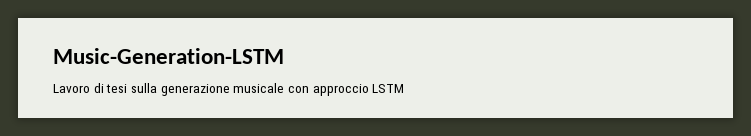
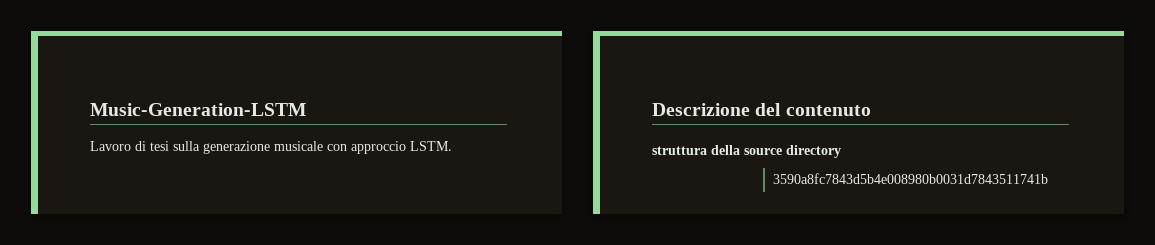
- Lavoro di tesi sulla generazione musicale con approccio LSTM
+ Lavoro di tesi sulla generazione musicale con approccio LSTM.
+ Descrizione del contenuto
+ struttura della source directory
+ 3590a8fc7843d5b4e008980b0031d7843511741b

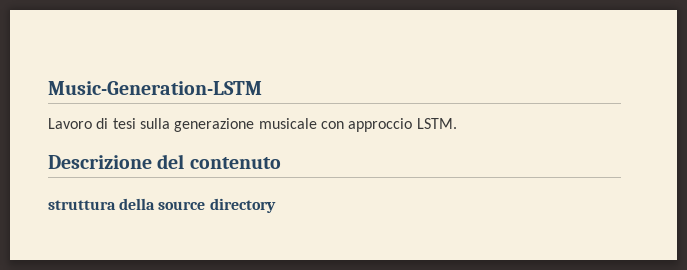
- 3590a8fc7843d5b4e008980b0031d7843511741b

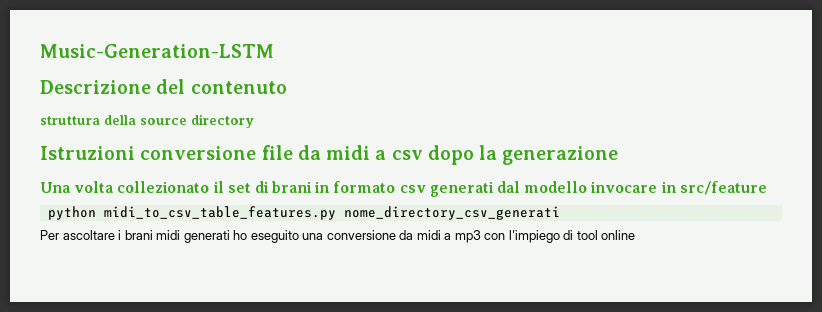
- Lavoro di tesi sulla generazione musicale con approccio LSTM.
+ Istruzioni conversione file da midi a csv dopo la generazione
+ Una volta collezionato il set di brani in formato csv generati dal modello invocare in src/feature
+ python midi_to_csv_table_features.py nome_directory_csv_generati
+ Per ascoltare i brani midi generati ho eseguito una conversione da midi a mp3 con l'impiego di tool online

